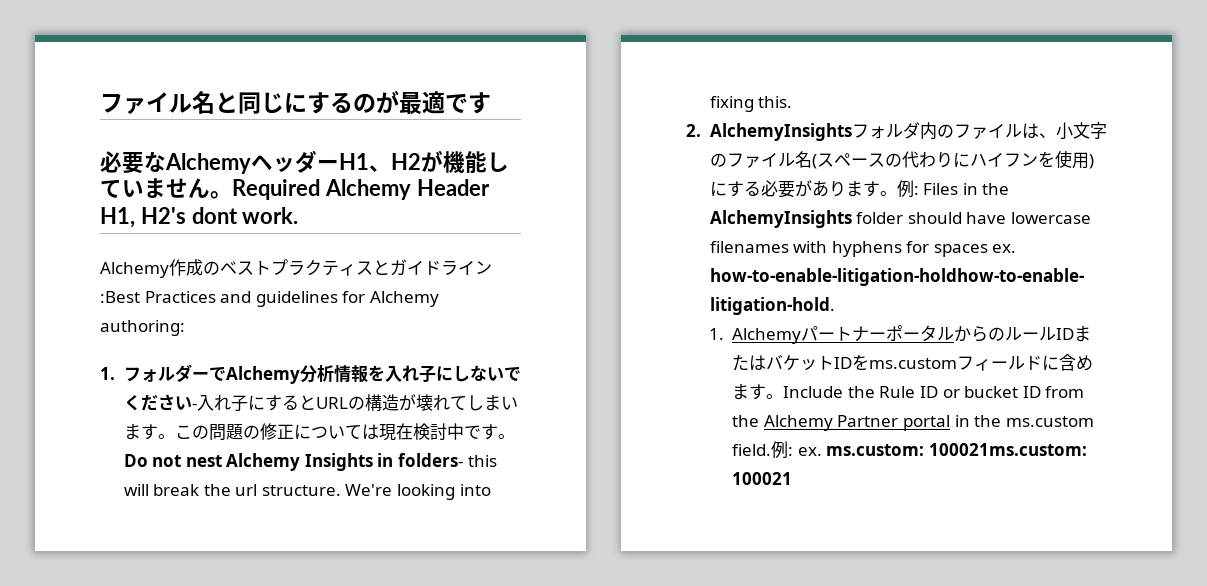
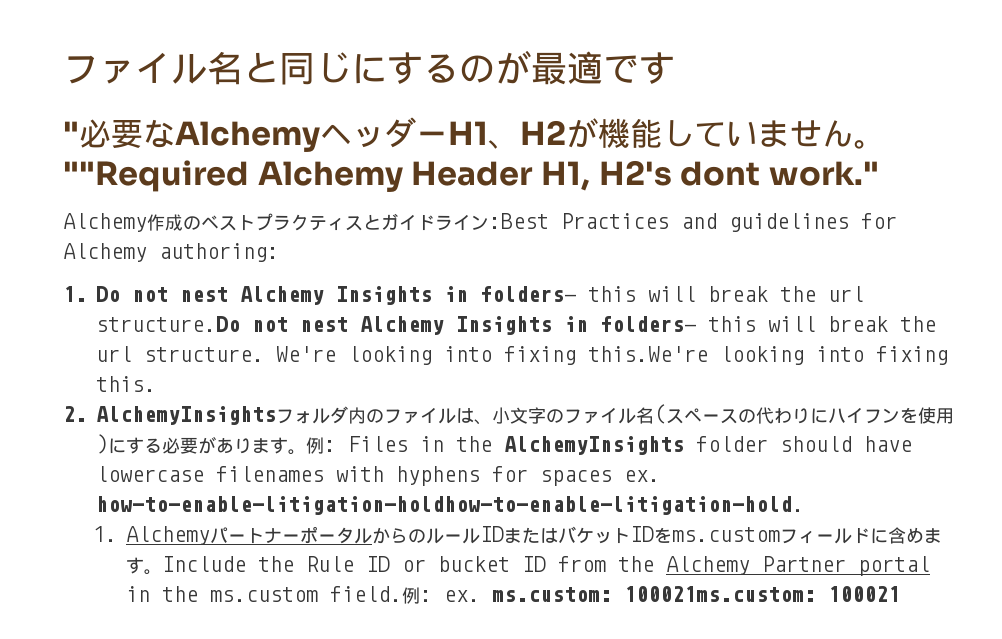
- 必要なAlchemyヘッダーH1、H2が機能していません。
+ "必要なAlchemyヘッダーH1、H2が機能していません。
- Required Alchemy Header H1, H2's dont work.
+ ""Required Alchemy Header H1, H2's dont work."
- 1.フォルダーでAlchemy分析情報を入れ子にしないでください-入れ子にするとURLの構造が壊れてしまいます。この問題の修正については現在検討中です。Do not nest Alchemy Insights in folders- this will break the url structure.
+ 1. Do not nest Alchemy Insights in folders- this will break the url structure.Do not nest Alchemy Insights in folders- this will break the url structure.
- We're looking into fixing this.
+ We're looking into fixing this.We're looking into fixing this.

